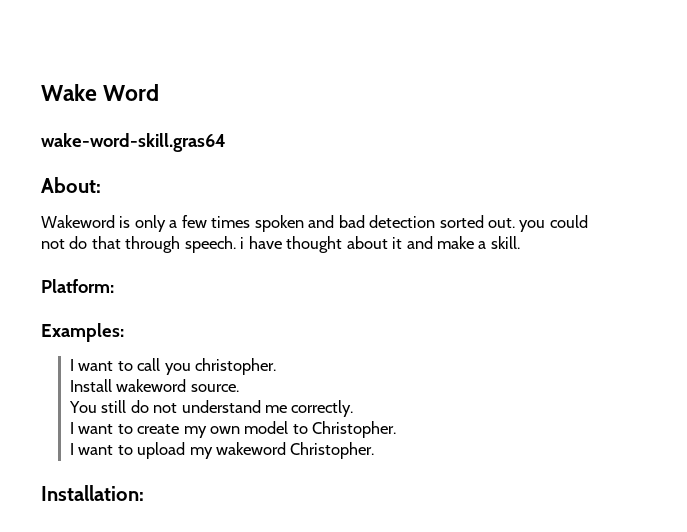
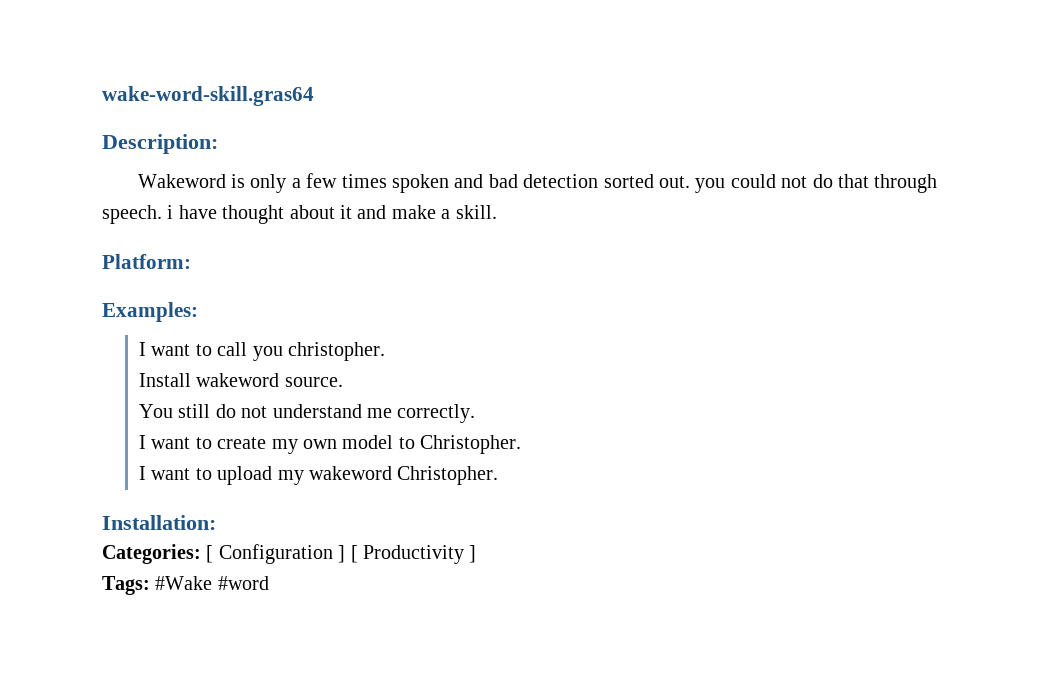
- Wake Word
- About:
+ Description:
+ Categories: [ Configuration ] [ Productivity ]
+ Tags: #Wake #word

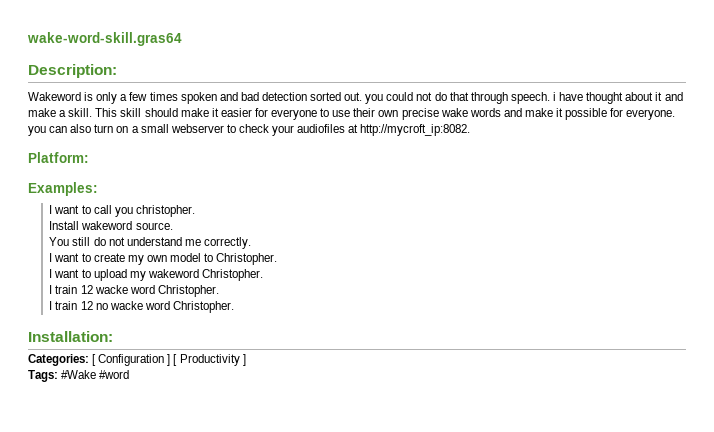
+ This skill should make it easier for everyone to use their own precise wake words and make it possible for everyone. you can also turn on a small webserver to check your audiofiles at http://mycroft_ip:8082.
+ I train 12 wacke word Christopher.
+ I train 12 no wacke word Christopher.

